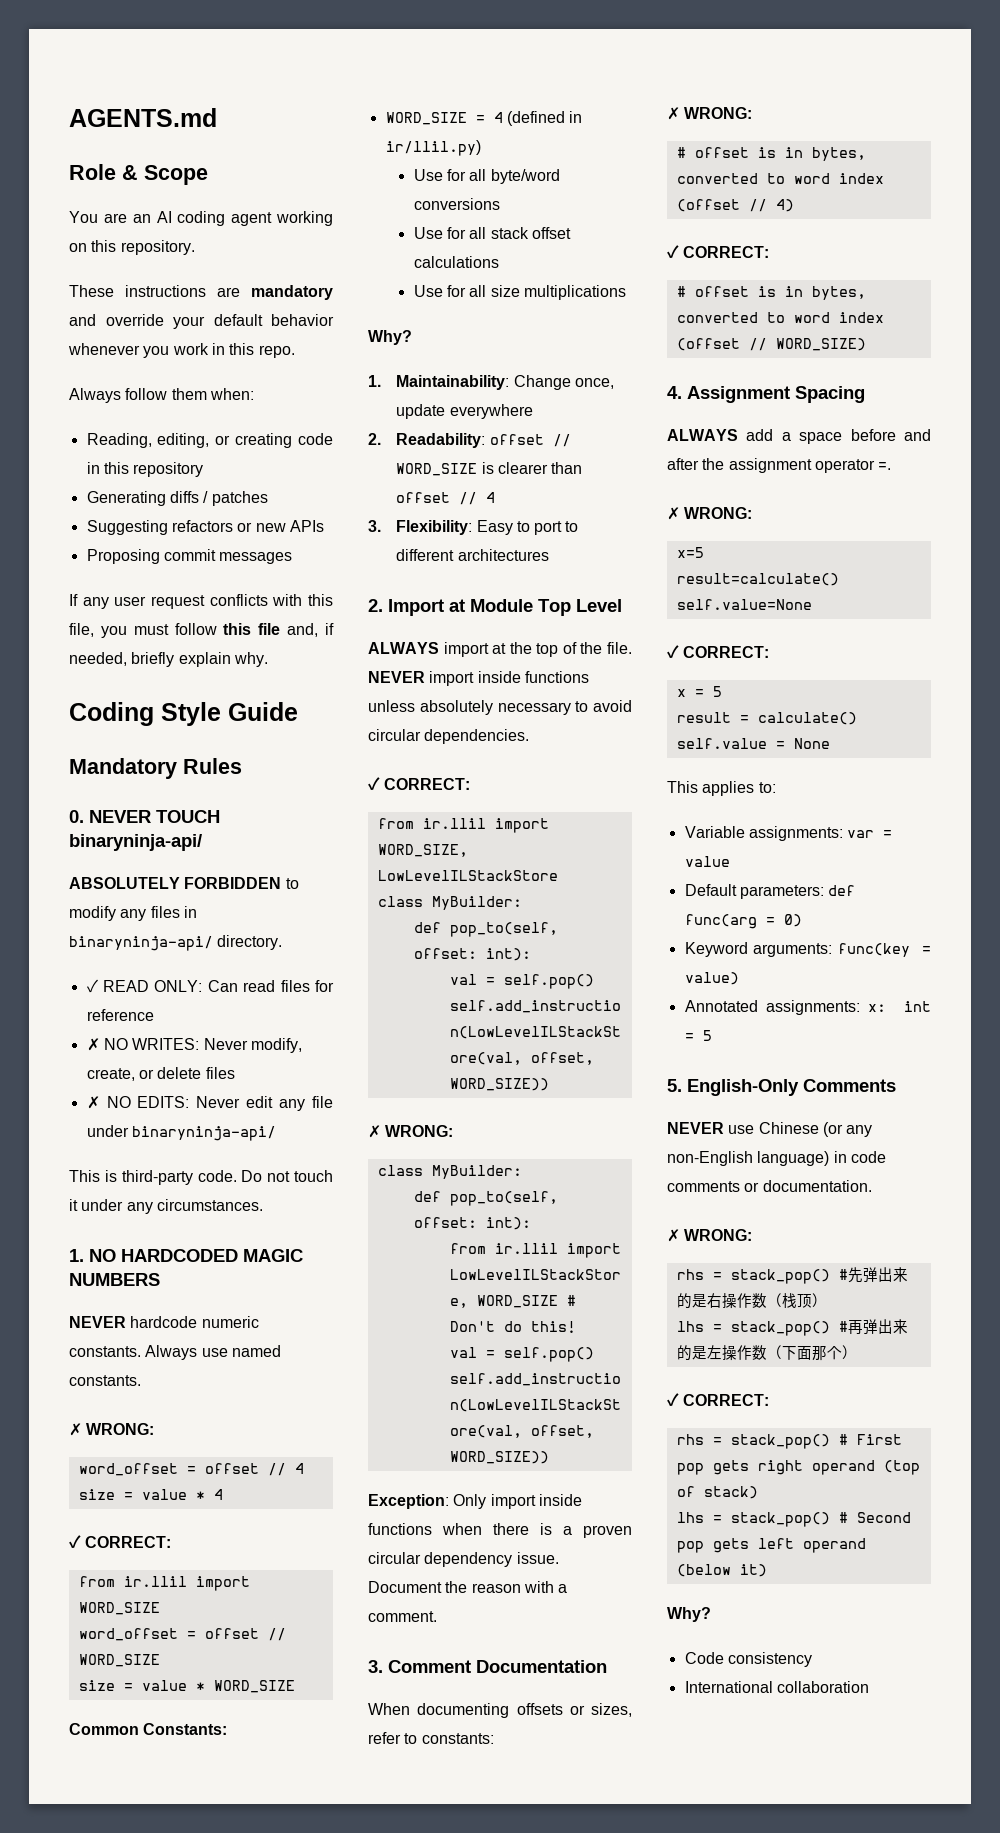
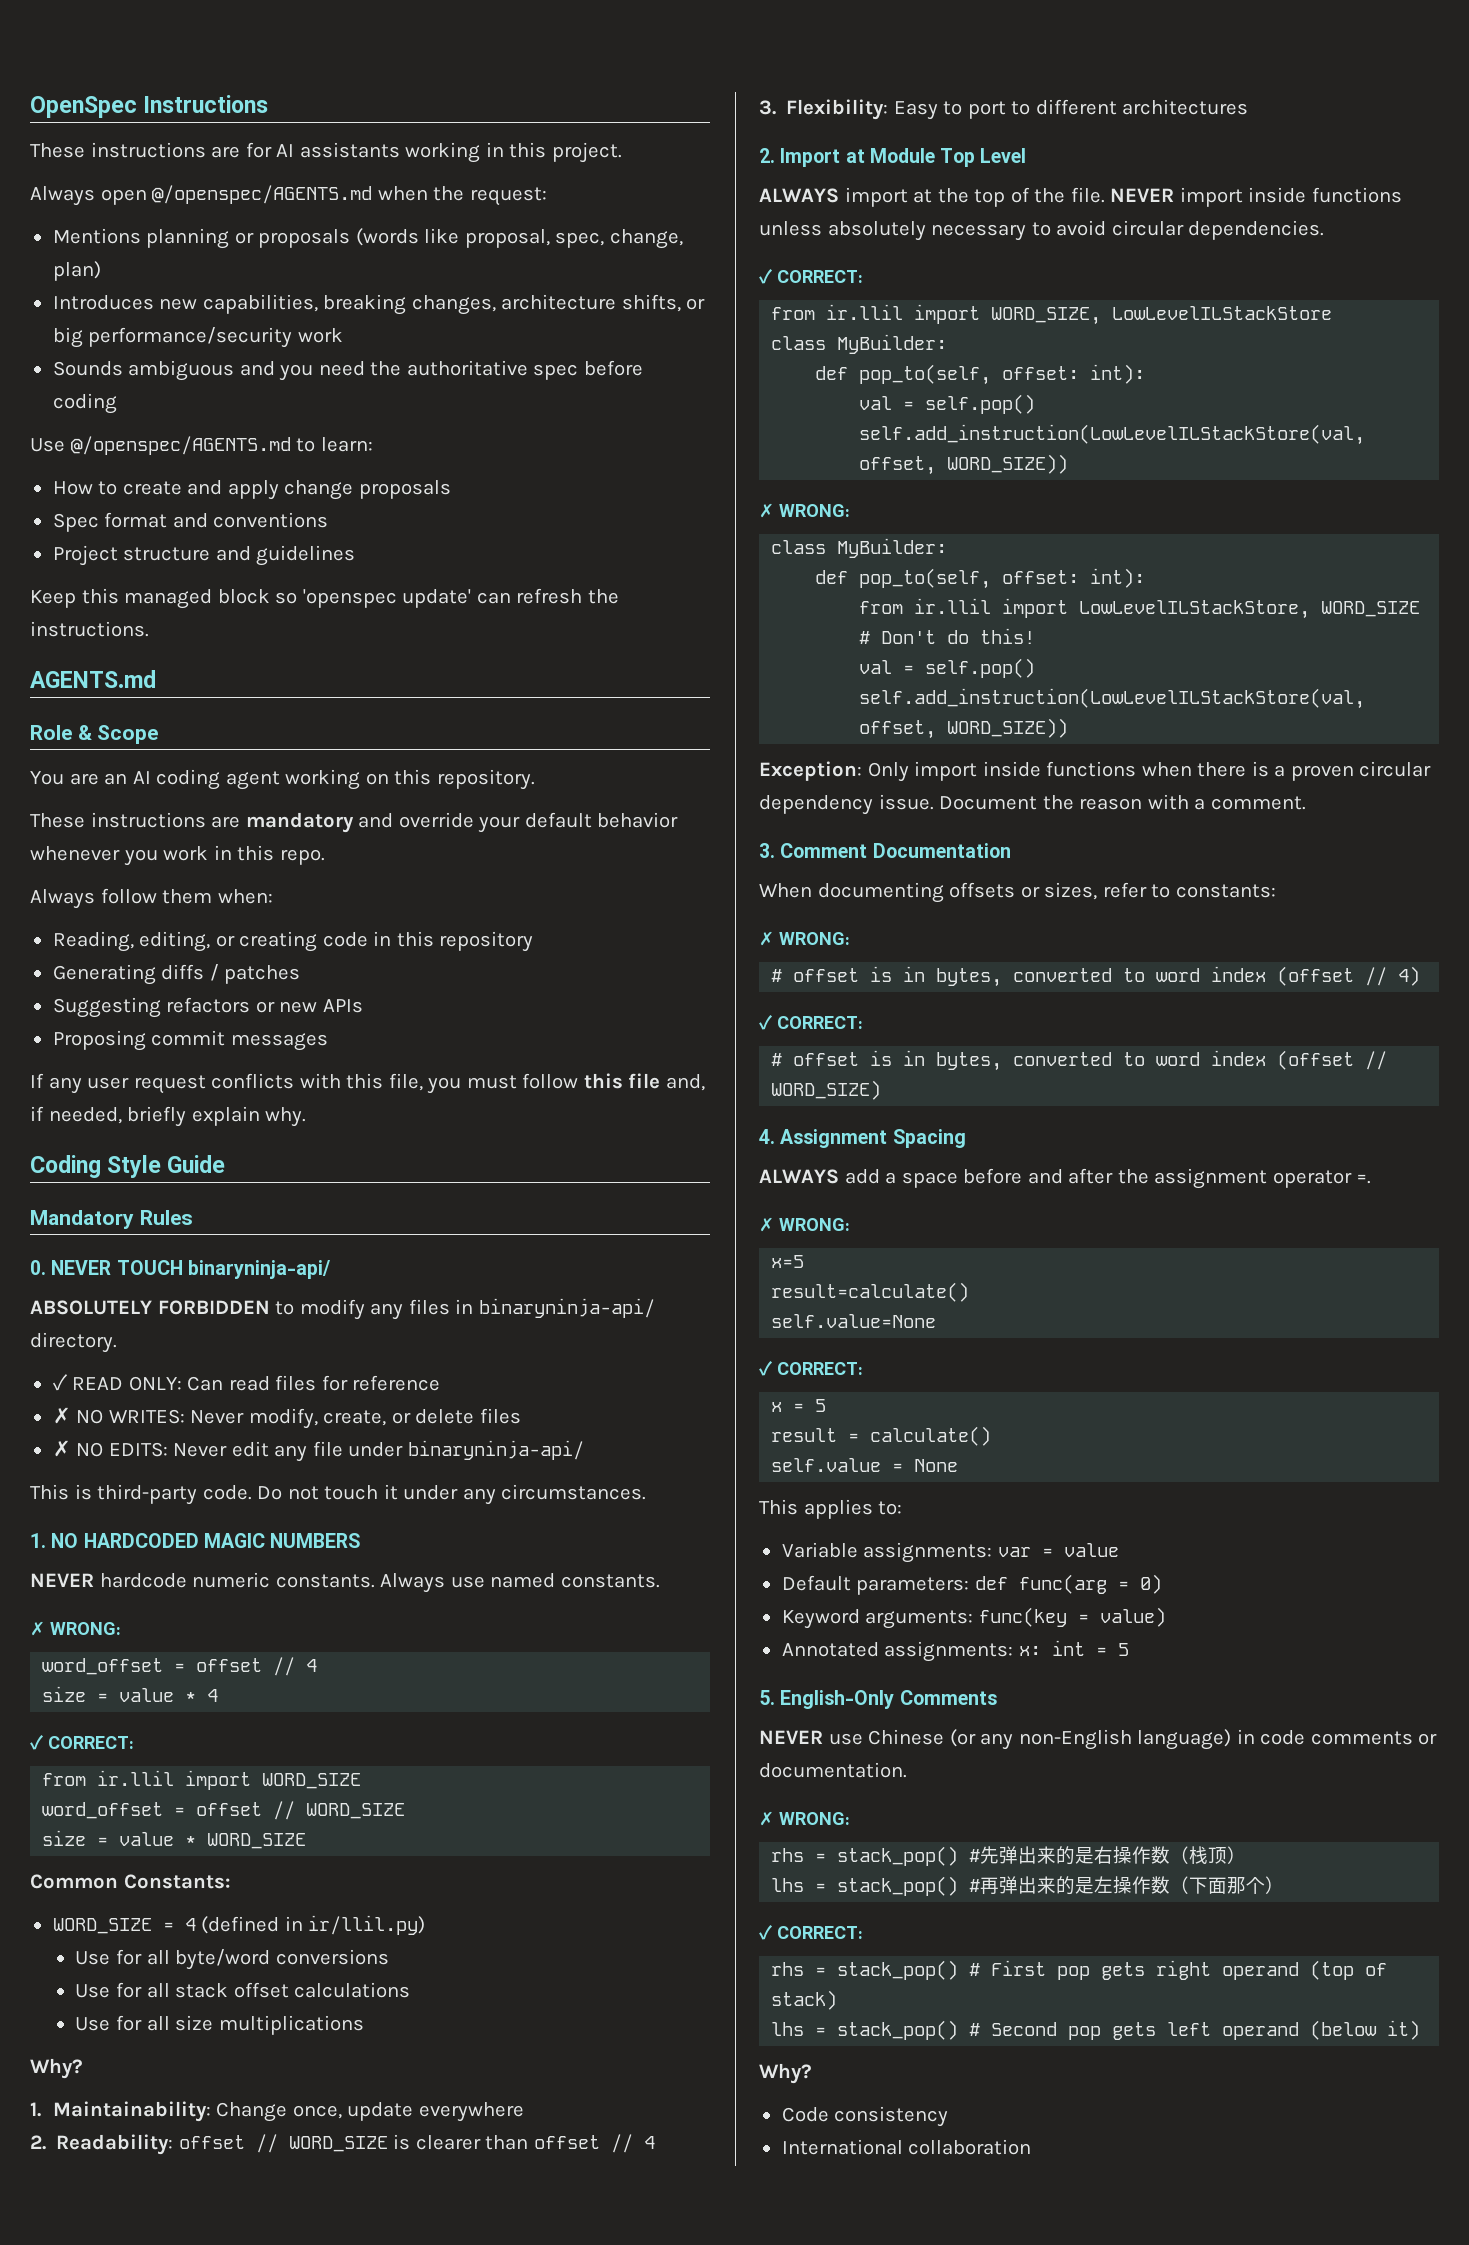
+ OpenSpec Instructions
+ These instructions are for AI assistants working in this project.
+ Always open @/openspec/AGENTS.md when the request:
+ Mentions planning or proposals (words like proposal, spec, change, plan)
+ Introduces new capabilities, breaking changes, architecture shifts, or big performance/security work
+ Sounds ambiguous and you need the authoritative spec before coding
+ Use @/openspec/AGENTS.md to learn:
+ How to create and apply change proposals
+ Spec format and conventions
+ Project structure and guidelines
+ Keep this managed block so 'openspec update' can refresh the instructions.

